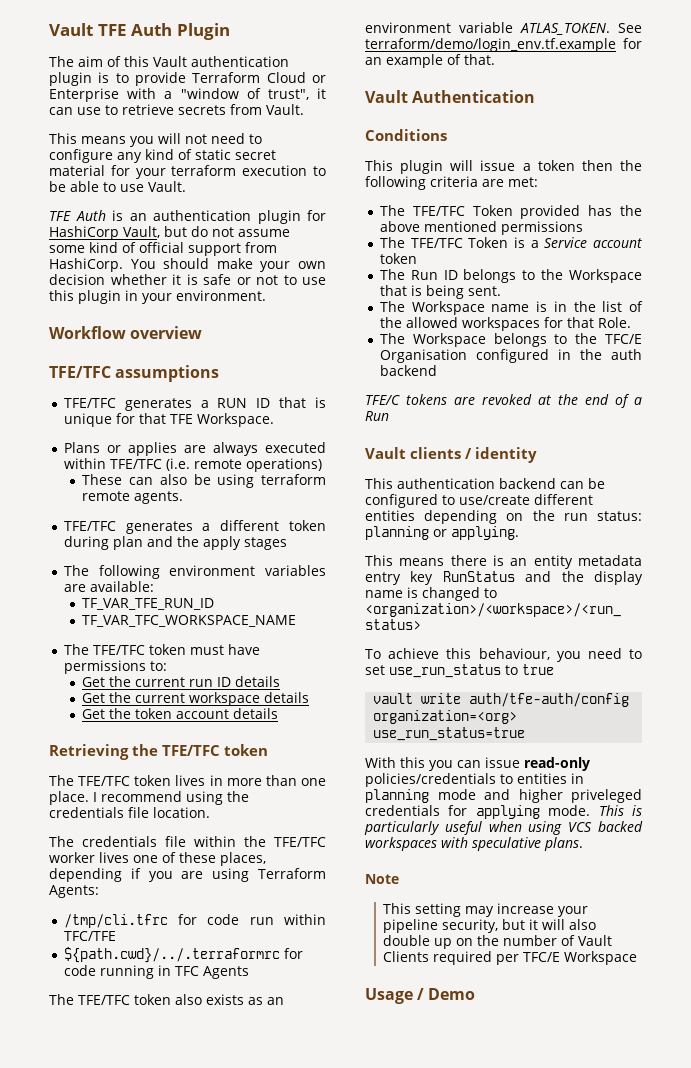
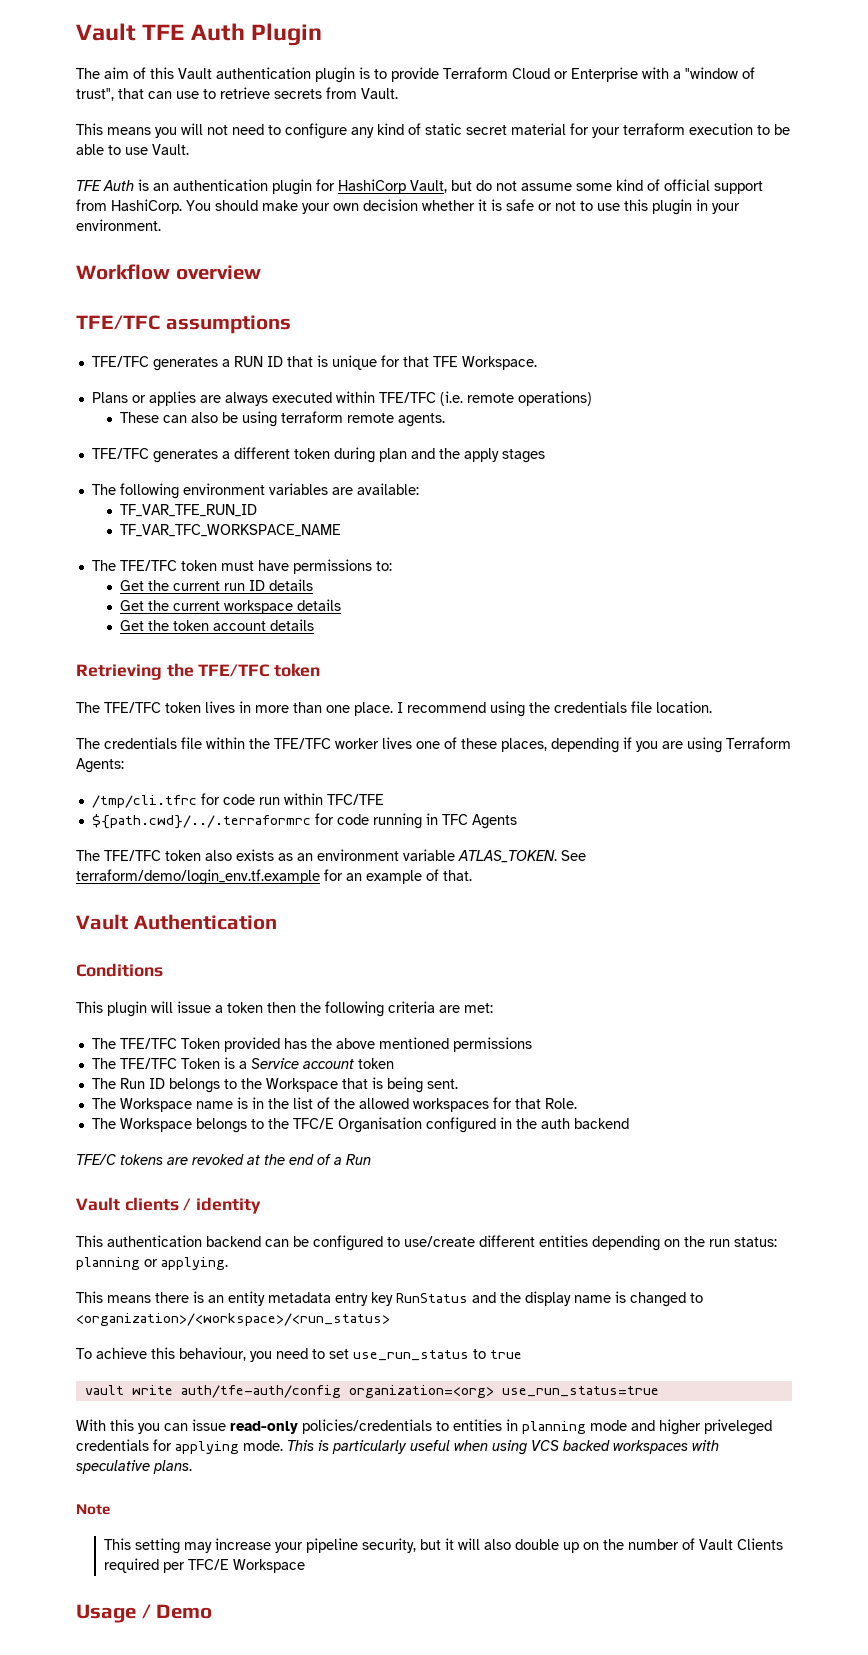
- The aim of this Vault authentication plugin is to provide Terraform Cloud or Enterprise with a "window of trust", it can use to retrieve secrets from Vault.
+ The aim of this Vault authentication plugin is to provide Terraform Cloud or Enterprise with a "window of trust", that can use to retrieve secrets from Vault.

